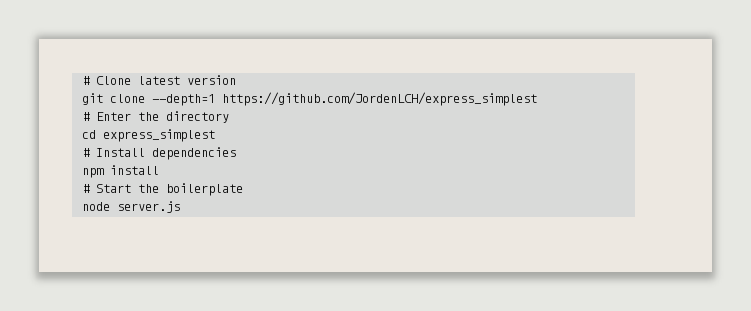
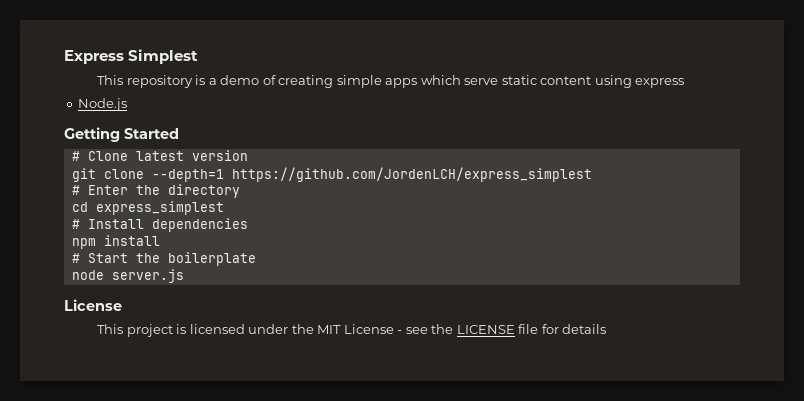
+ Express Simplest
+ This repository is a demo of creating simple apps which serve static content using express
+ Node.js
+ Getting Started
  node server.js
+ License
+ This project is licensed under the MIT License - see the LICENSE file for details

